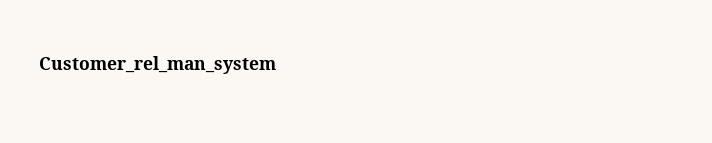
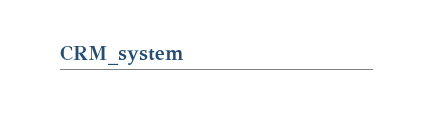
- Customer_rel_man_system
+ CRM_system

